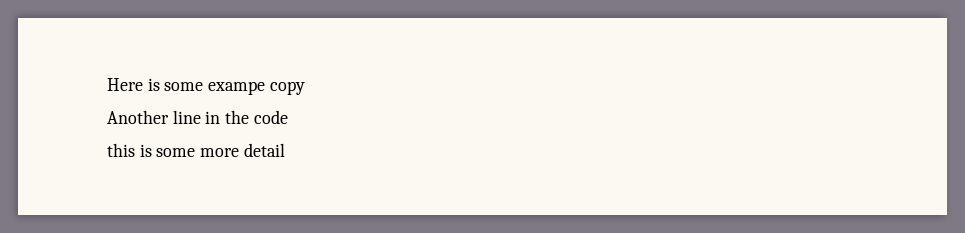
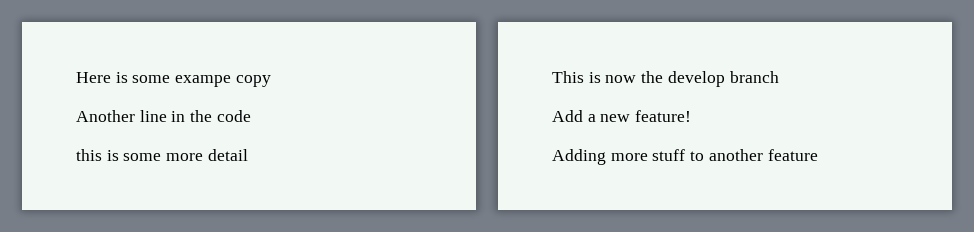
+ This is now the develop branch
+ Add a new feature!
+ Adding more stuff to another feature

